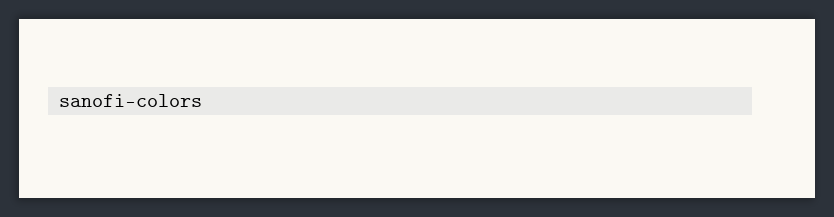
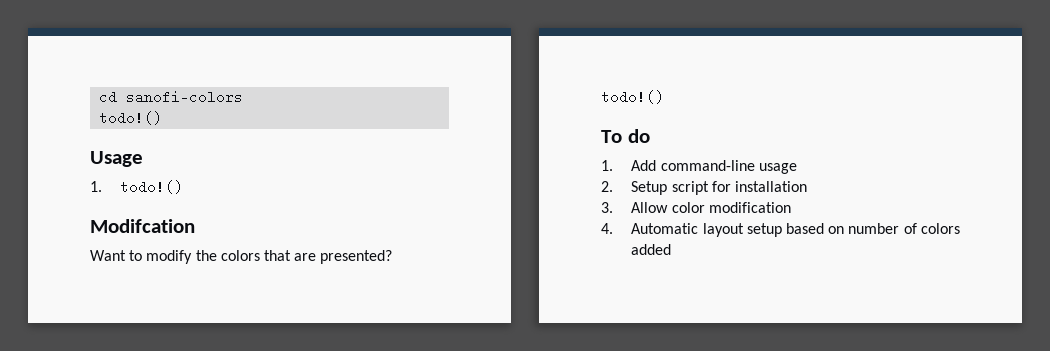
- sanofi-colors
+ cd sanofi-colors
+ todo!()
+ Usage
+ 1. todo!()
+ Modifcation
+ Want to modify the colors that are presented? todo!()
+ To do
+ 1. Add command-line usage
+ 2. Setup script for installation
+ 3. Allow color modification
+ 4. Automatic layout setup based on number of colors added

